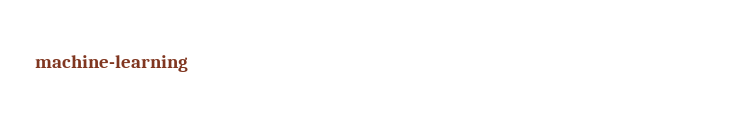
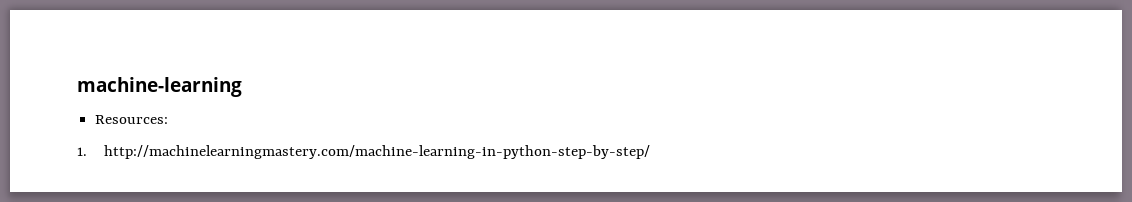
+ Resources:
+ 1. http://machinelearningmastery.com/machine-learning-in-python-step-by-step/

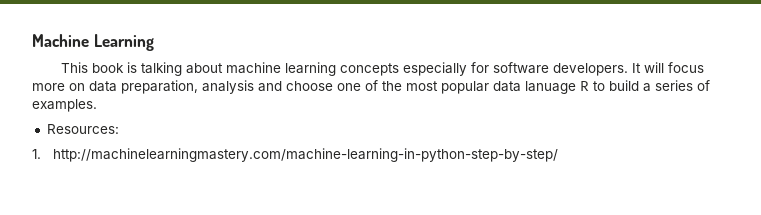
- machine-learning
+ Machine Learning
+ This book is talking about machine learning concepts especially for software developers. It will focus more on data preparation, analysis and choose one of the most popular data lanuage R to build a series of examples.

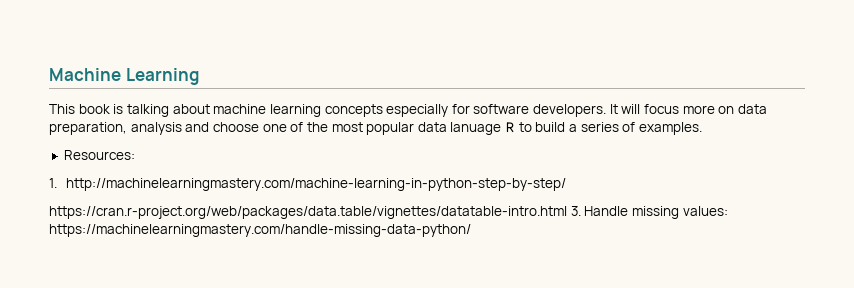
+ https://cran.r-project.org/web/packages/data.table/vignettes/datatable-intro.html 3. Handle missing values: https://machinelearningmastery.com/handle-missing-data-python/

